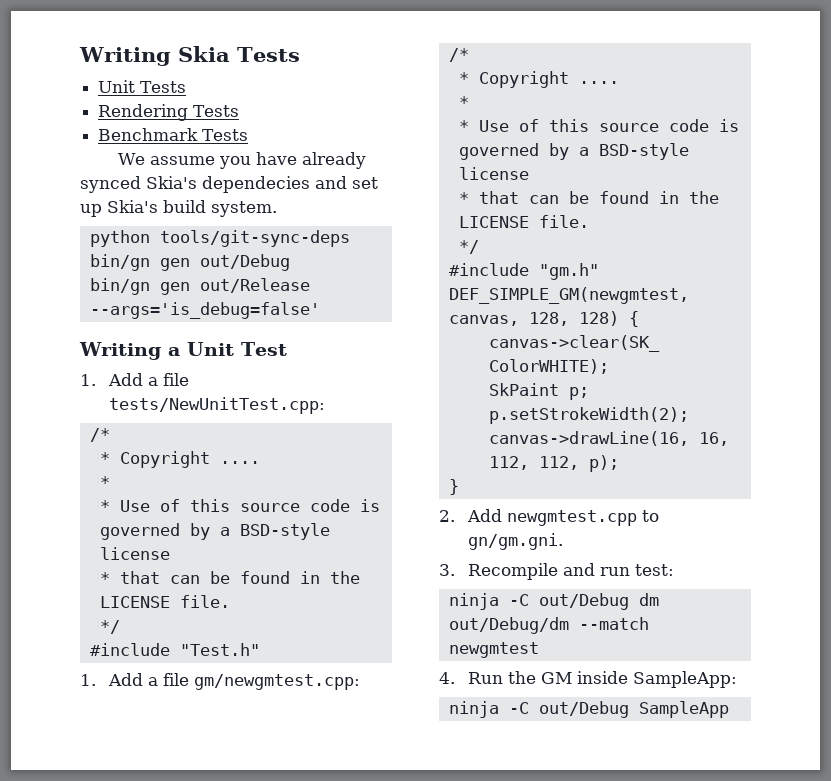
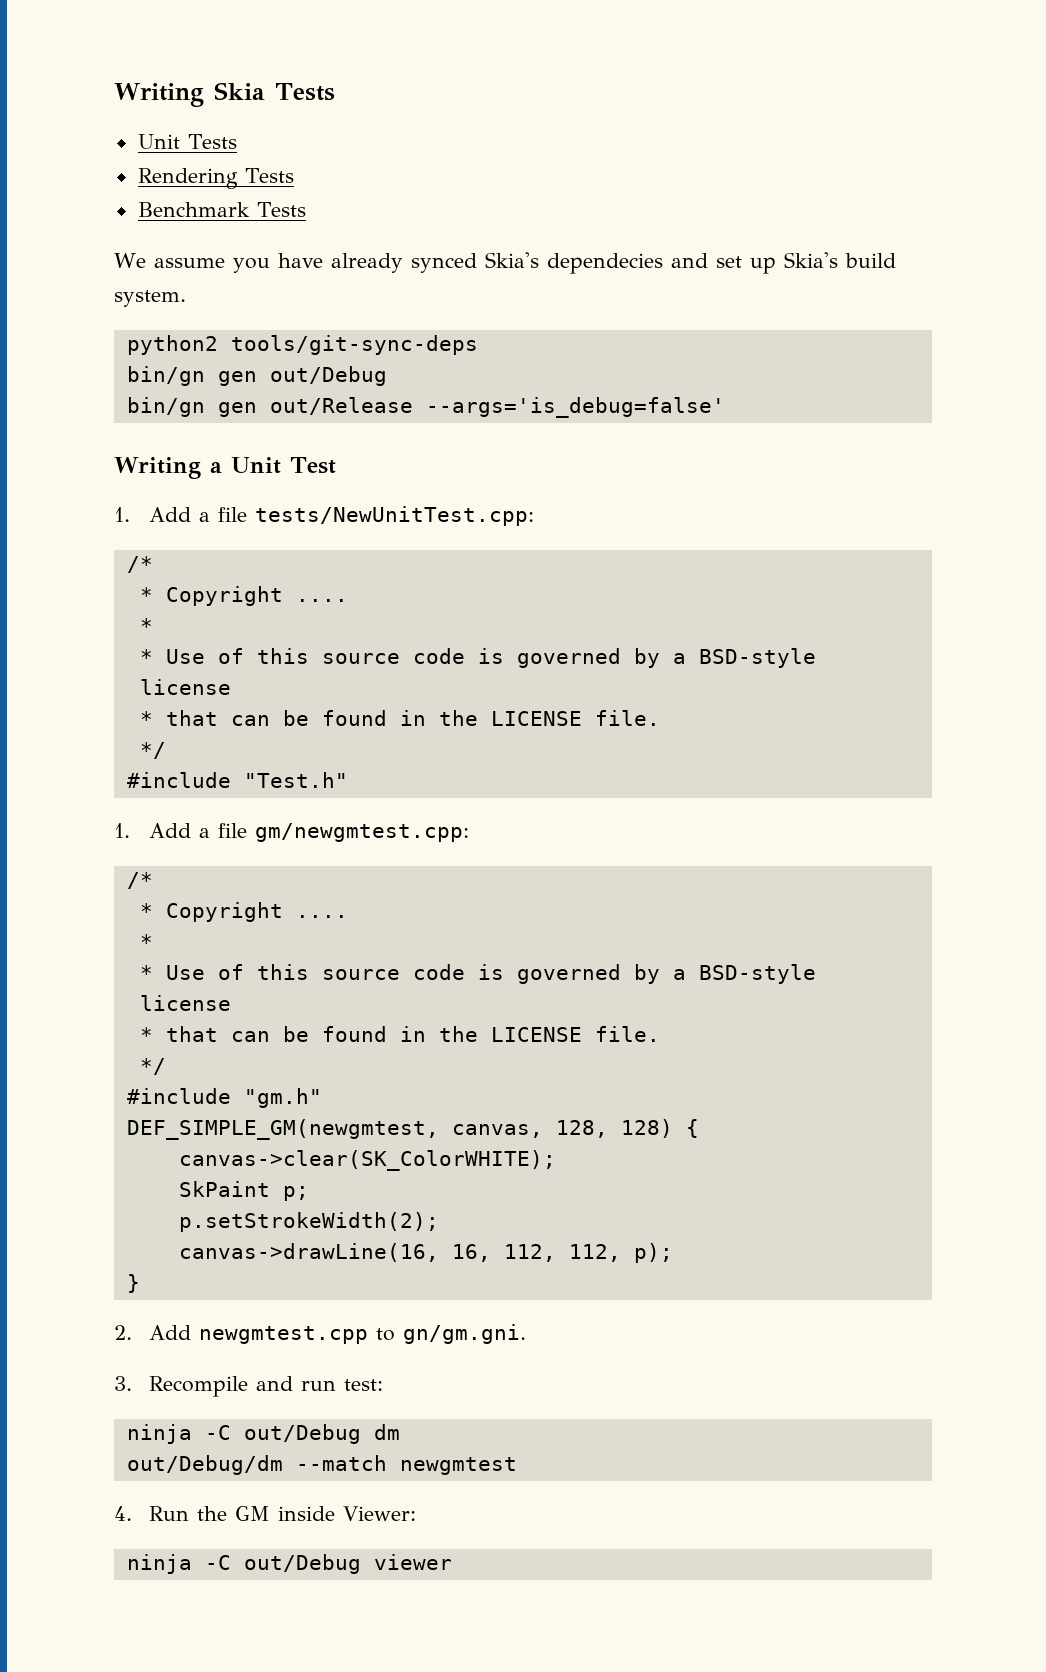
- python tools/git-sync-deps
+ python2 tools/git-sync-deps
- 4. Run the GM inside SampleApp:
- ninja -C out/Debug SampleApp
+ 4. Run the GM inside Viewer:
+ ninja -C out/Debug viewer

